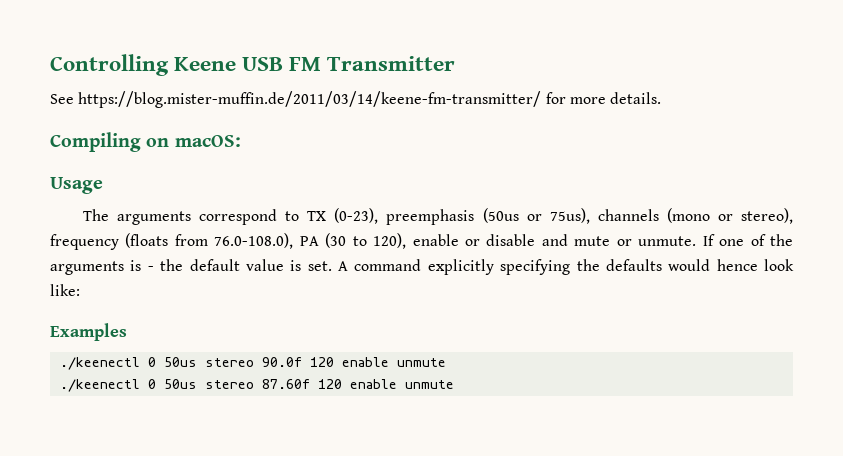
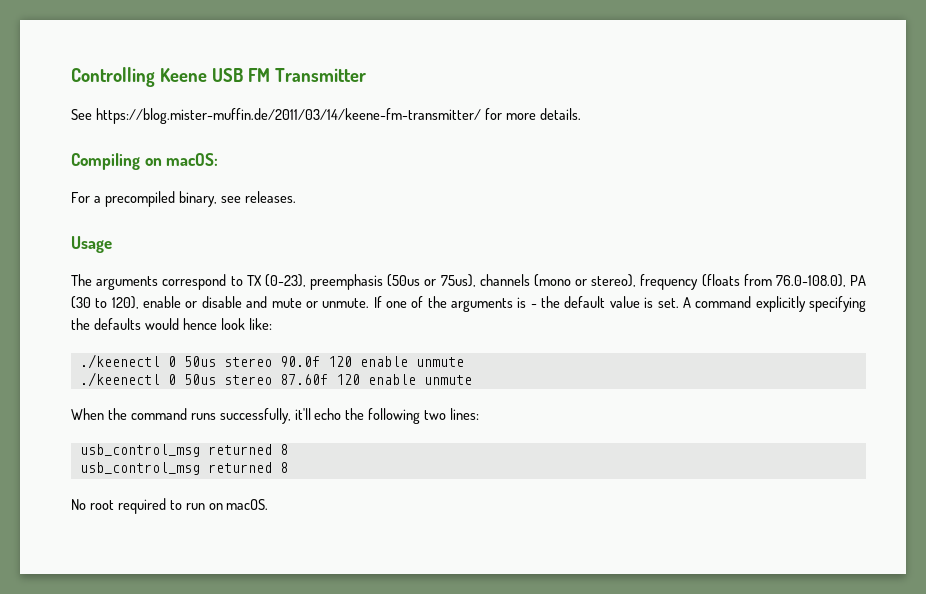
+ For a precompiled binary, see releases.
- Examples
+ When the command runs successfully, it'll echo the following two lines:
+ usb_control_msg returned 8
+ usb_control_msg returned 8
+ No root required to run on macOS.

